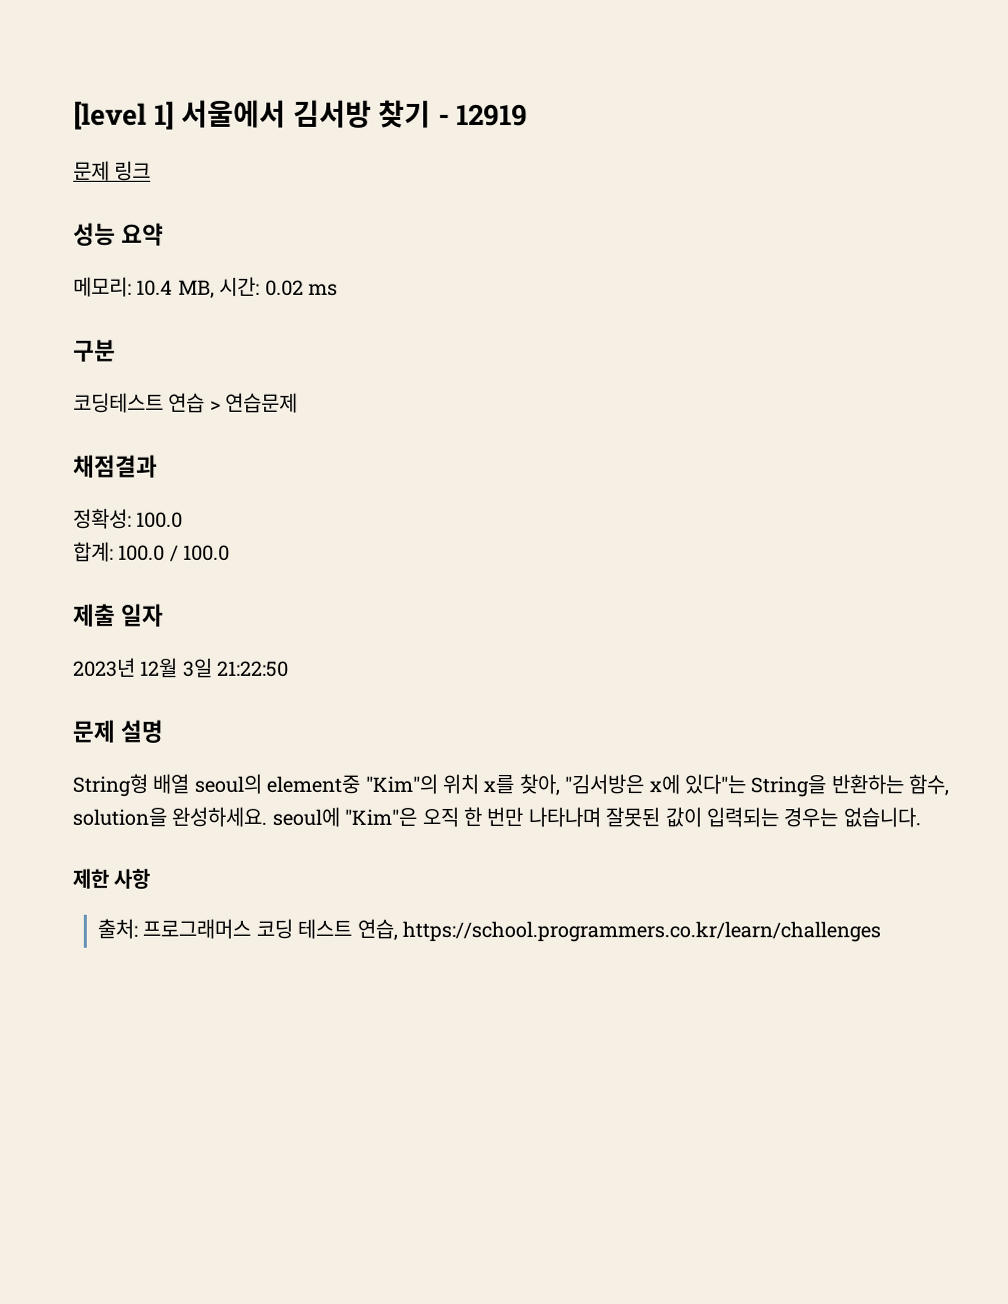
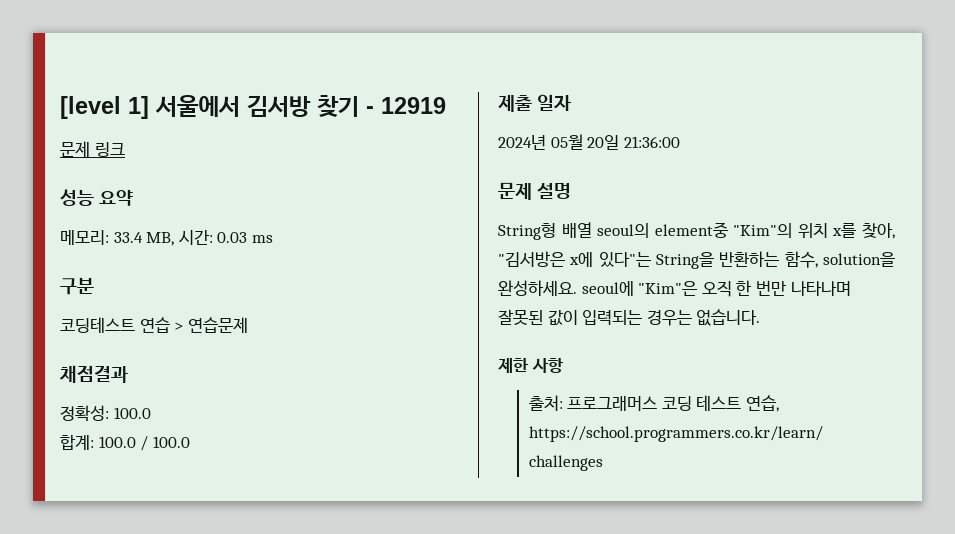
- 메모리: 10.4 MB, 시간: 0.02 ms
+ 메모리: 33.4 MB, 시간: 0.03 ms
- 2023년 12월 3일 21:22:50
+ 2024년 05월 20일 21:36:00

